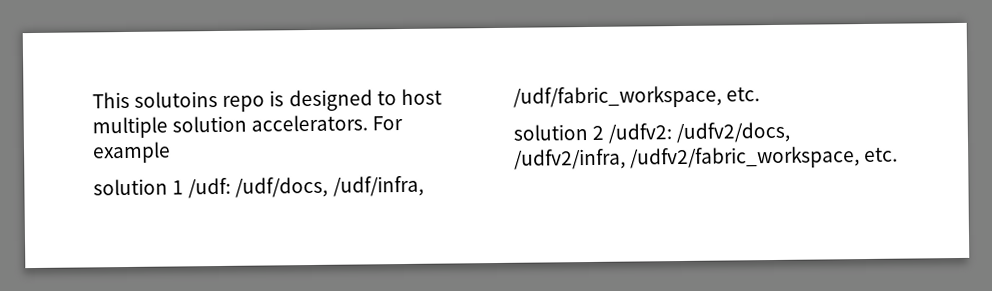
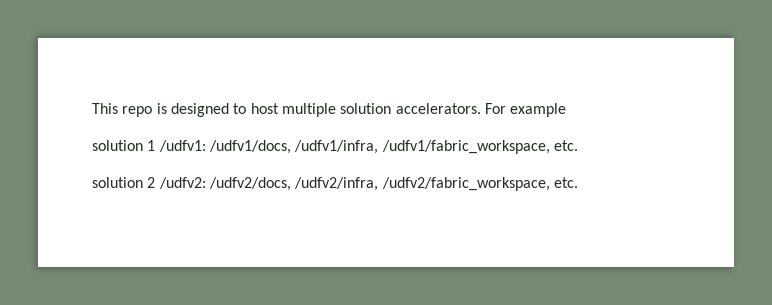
- This solutoins repo is designed to host multiple solution accelerators.
+ This repo is designed to host multiple solution accelerators.
- solution 1 /udf: /udf/docs, /udf/infra, /udf/fabric_workspace, etc.
+ solution 1 /udfv1: /udfv1/docs, /udfv1/infra, /udfv1/fabric_workspace, etc.

